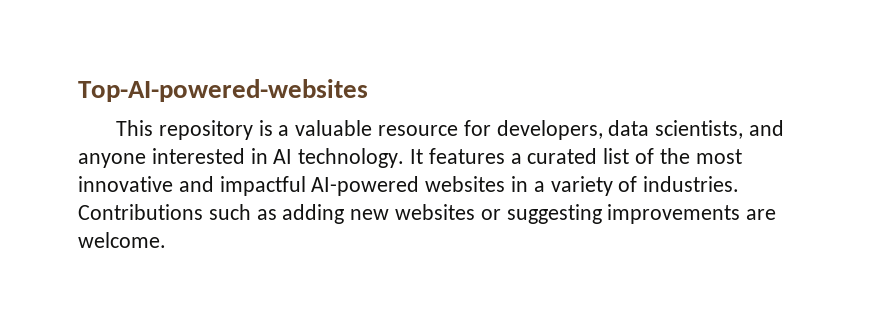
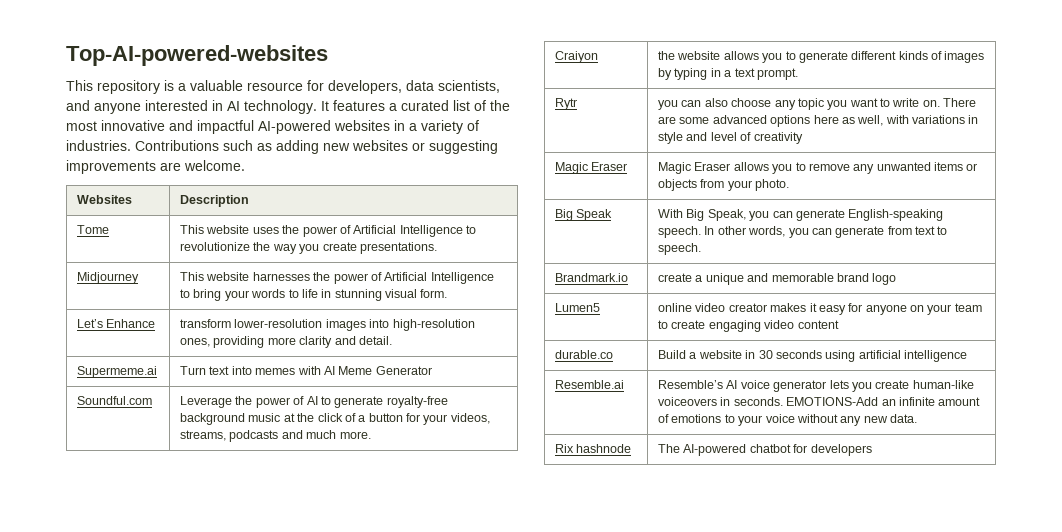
+ Websites | Description
+ Tome | This website uses the power of Artificial Intelligence to revolutionize the way you create presentations.
+ Midjourney | This website harnesses the power of Artificial Intelligence to bring your words to life in stunning visual form.
+ Let’s Enhance | transform lower-resolution images into high-resolution ones, providing more clarity and detail.
+ Supermeme.ai | Turn text into memes with AI Meme Generator
+ Soundful.com | Leverage the power of AI to generate royalty-free background music at the click of a button for your videos, streams, podcasts and much more.
+ Craiyon | the website allows you to generate different kinds of images by typing in a text prompt.
+ Rytr | you can also choose any topic you want to write on. There are some advanced options here as well, with variations in style and level of creativity
+ Magic Eraser | Magic Eraser allows you to remove any unwanted items or objects from your photo.
+ Big Speak | With Big Speak, you can generate English-speaking speech. In other words, you can generate from text to speech.
+ Brandmark.io | create a unique and memorable brand logo
+ Lumen5 | online video creator makes it easy for anyone on your team to create engaging video content
+ durable.co | Build a website in 30 seconds using artificial intelligence
+ Resemble.ai | Resemble’s AI voice generator lets you create human-like voiceovers in seconds. EMOTIONS-Add an infinite amount of emotions to your voice without any new data.
+ Rix hashnode | The AI-powered chatbot for developers

